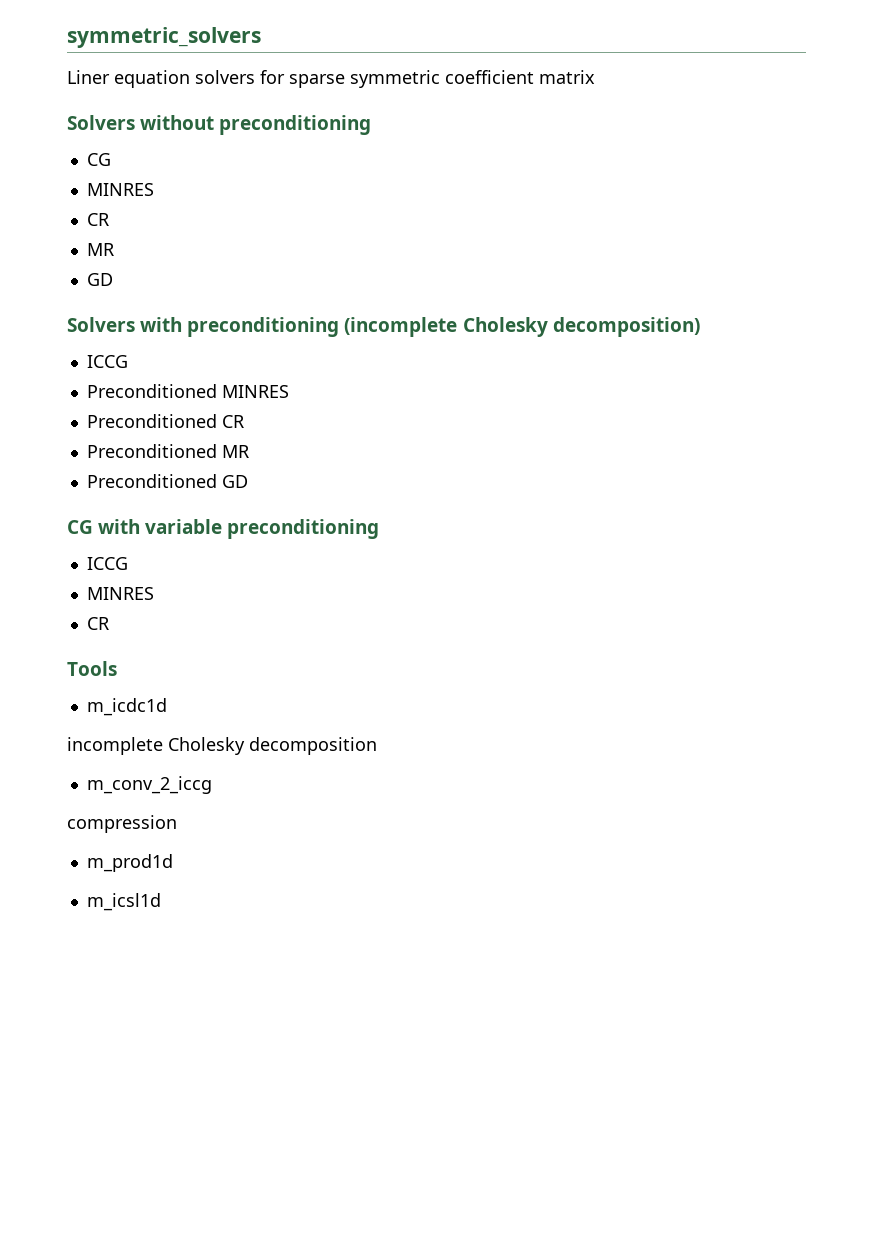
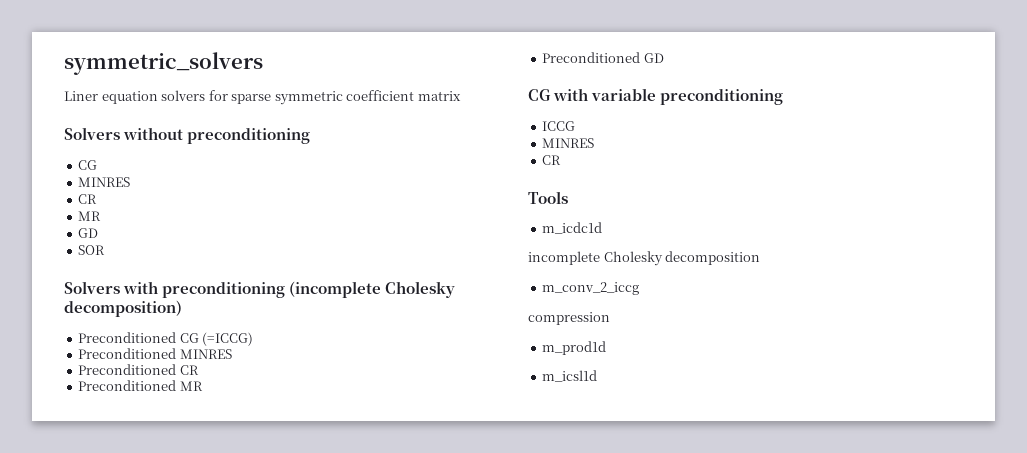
+ SOR
  Solvers with preconditioning (incomplete Cholesky decomposition)
- ICCG
+ Preconditioned CG (=ICCG)

